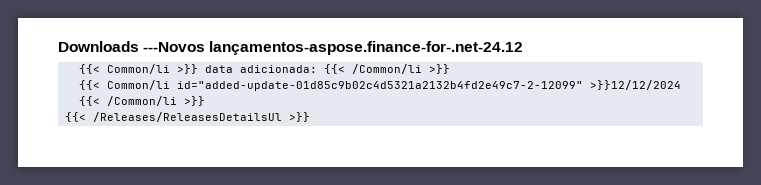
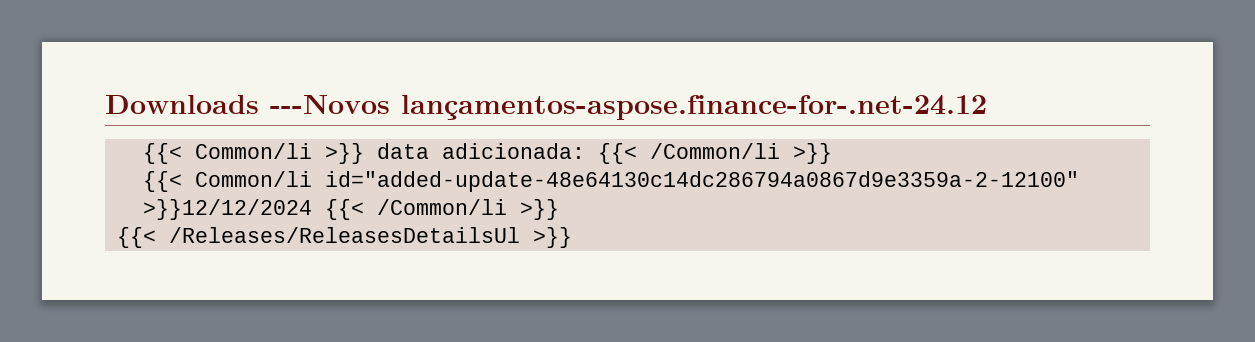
- {{< Common/li id="added-update-01d85c9b02c4d5321a2132b4fd2e49c7-2-12099" >}}12/12/2024 {{< /Common/li >}}
+ {{< Common/li id="added-update-48e64130c14dc286794a0867d9e3359a-2-12100" >}}12/12/2024 {{< /Common/li >}}

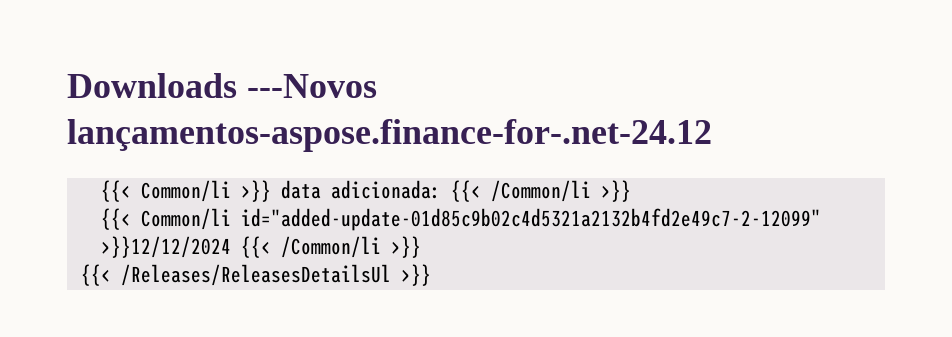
- {{< Common/li id="added-update-48e64130c14dc286794a0867d9e3359a-2-12100" >}}12/12/2024 {{< /Common/li >}}
+ {{< Common/li id="added-update-01d85c9b02c4d5321a2132b4fd2e49c7-2-12099" >}}12/12/2024 {{< /Common/li >}}

